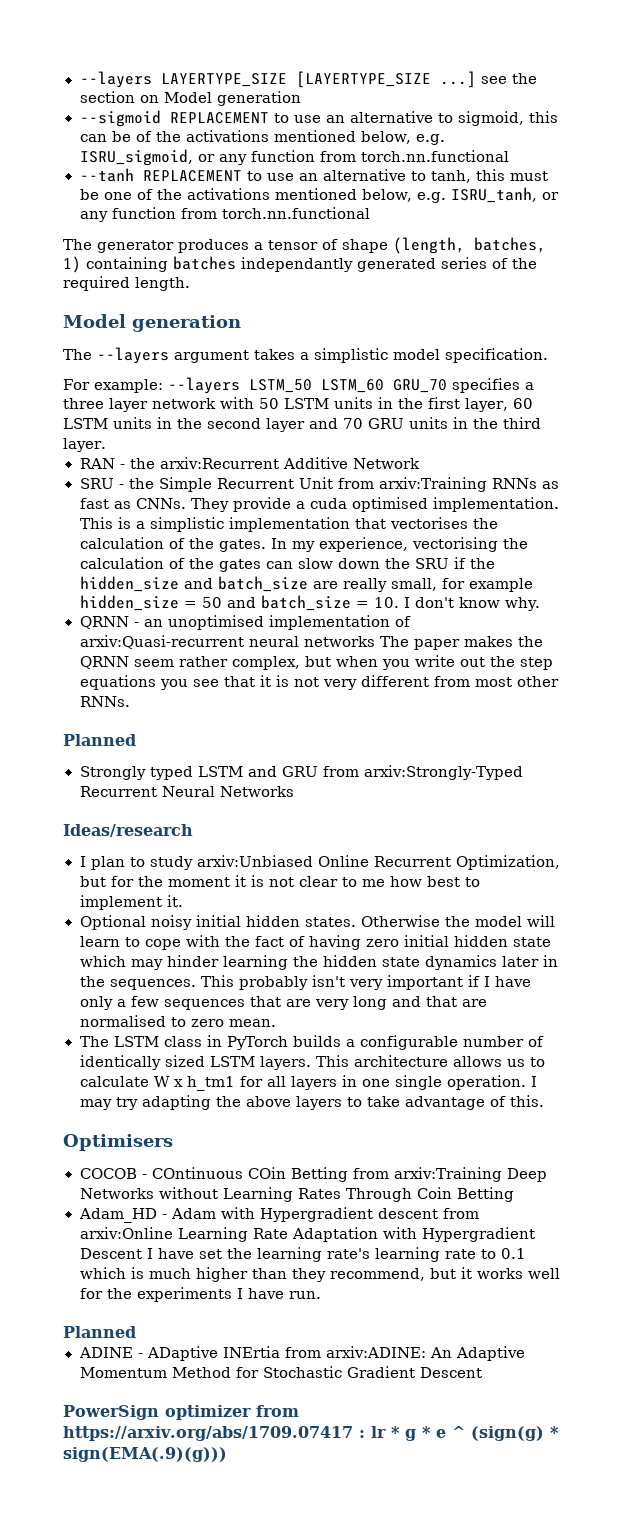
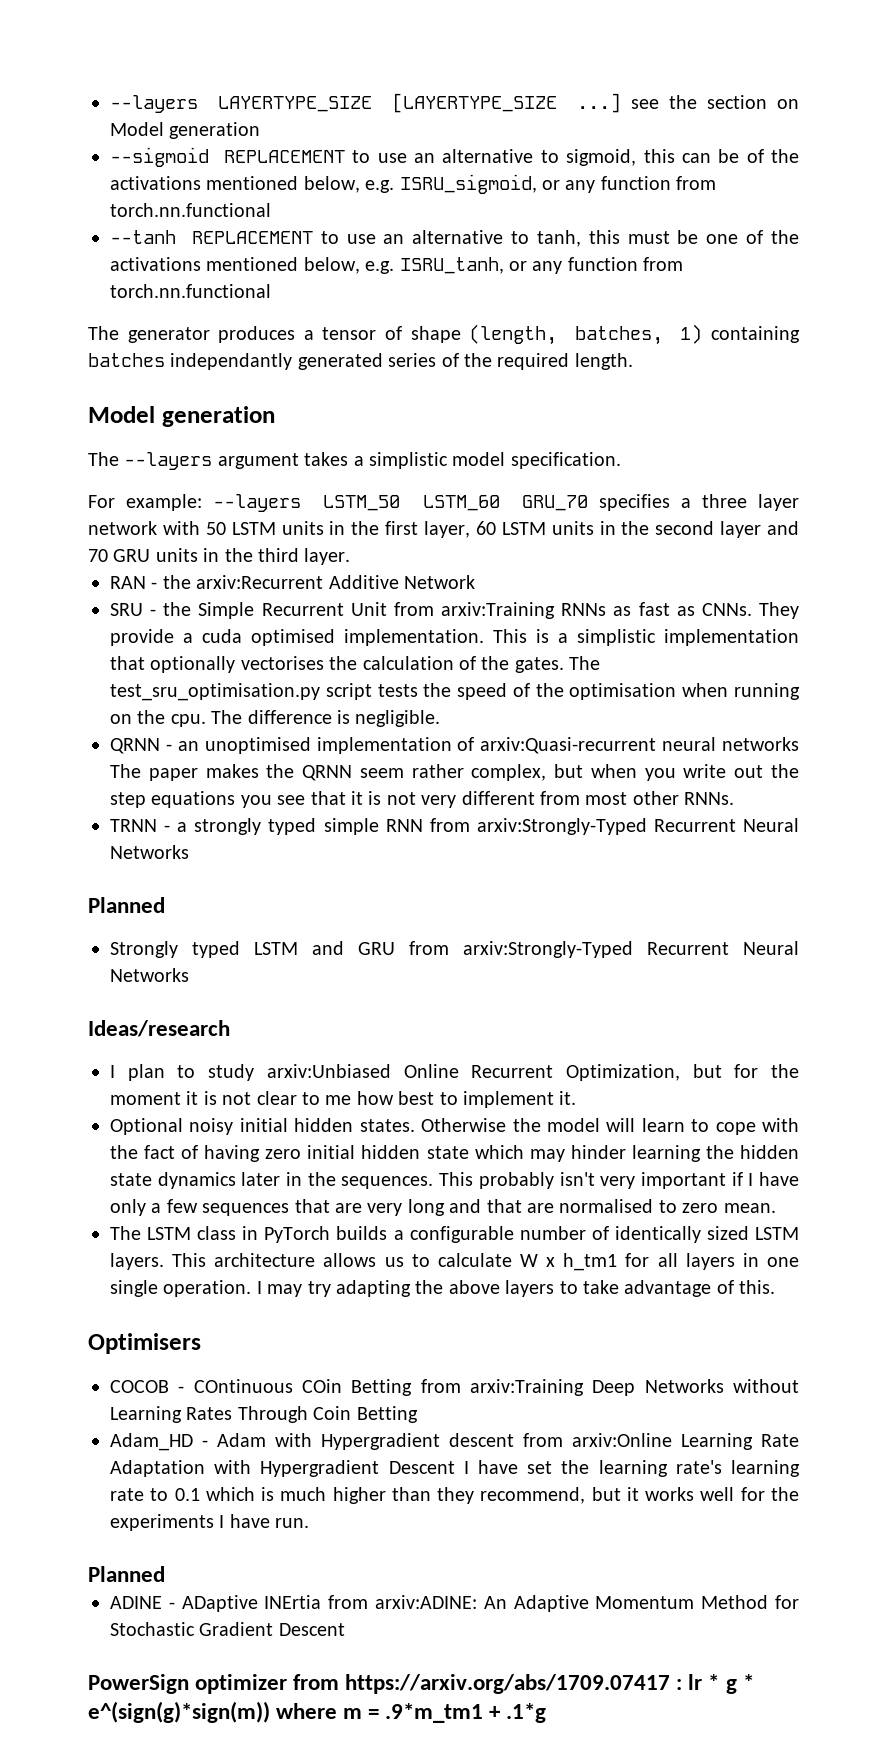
- This is a simplistic implementation that vectorises the calculation of the gates.
+ This is a simplistic implementation that optionally vectorises the calculation of the gates.
- In my experience, vectorising the calculation of the gates can slow down the SRU if the hidden_size and batch_size are really small, for example hidden_size = 50 and batch_size = 10. I don't know why.
+ The test_sru_optimisation.py script tests the speed of the optimisation when running on the cpu. The difference is negligible.
+ TRNN - a strongly typed simple RNN from arxiv:Strongly-Typed Recurrent Neural Networks
- PowerSign optimizer from https://arxiv.org/abs/1709.07417 : lr * g * e ^ (sign(g) * sign(EMA(.9)(g)))
+ PowerSign optimizer from https://arxiv.org/abs/1709.07417 : lr * g * e^(sign(g)*sign(m)) where m = .9*m_tm1 + .1*g

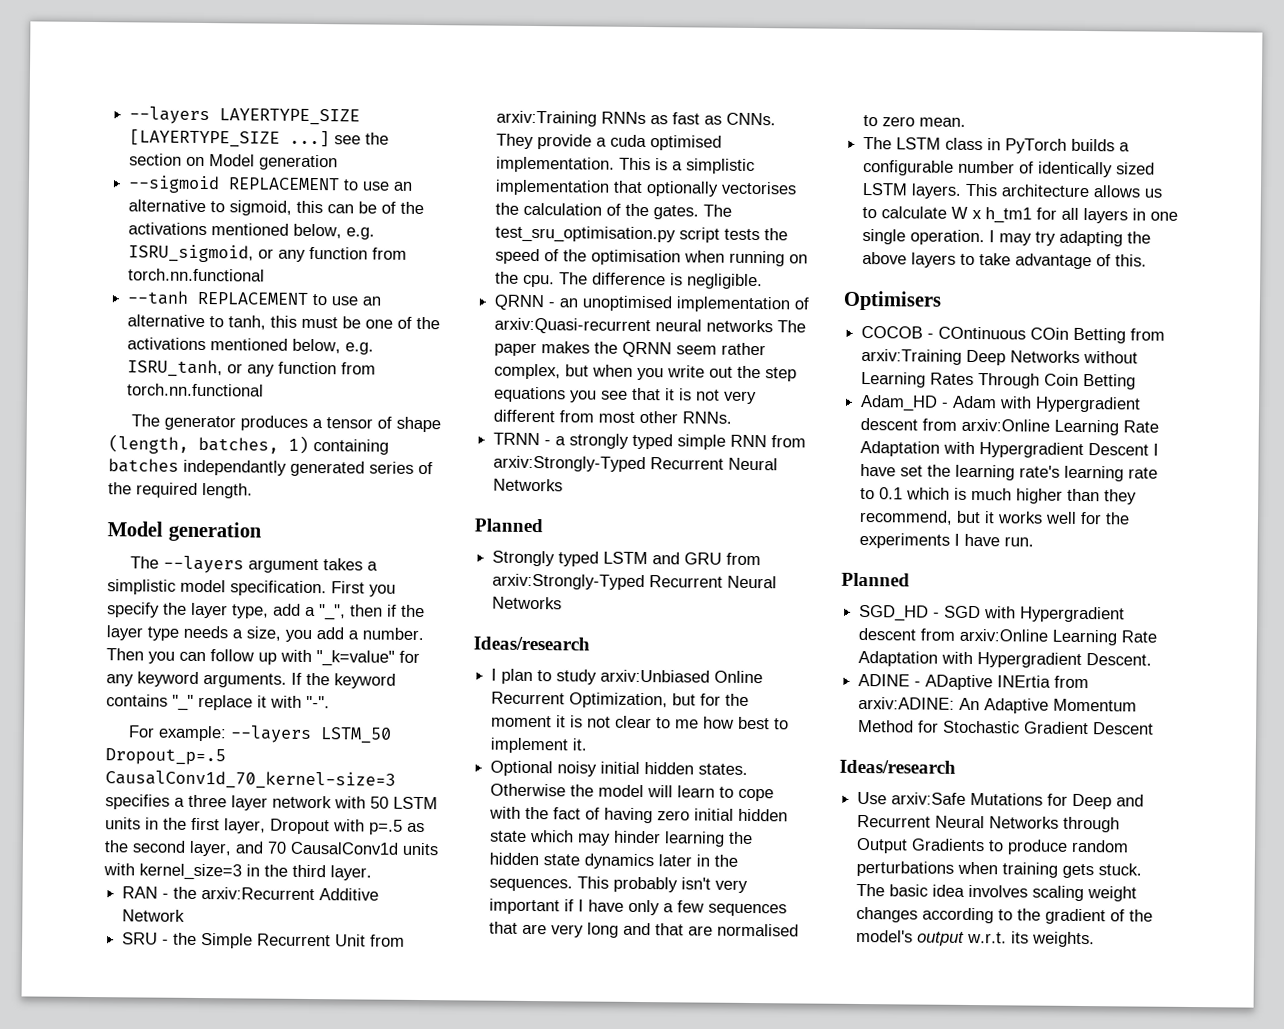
+ First you specify the layer type, add a "_", then if the layer type needs a size, you add a number. Then you can follow up with "_k=value" for any keyword arguments. If the keyword contains "_" replace it with "-".
- For example: --layers LSTM_50 LSTM_60 GRU_70 specifies a three layer network with 50 LSTM units in the first layer, 60 LSTM units in the second layer and 70 GRU units in the third layer.
+ For example: --layers LSTM_50 Dropout_p=.5 CausalConv1d_70_kernel-size=3 specifies a three layer network with 50 LSTM units in the first layer, Dropout with p=.5 as the second layer, and 70 CausalConv1d units with kernel_size=3 in the third layer.
+ SGD_HD - SGD with Hypergradient descent from arxiv:Online Learning Rate Adaptation with Hypergradient Descent.
  ADINE - ADaptive INErtia from arxiv:ADINE: An Adaptive Momentum Method for Stochastic Gradient Descent
- PowerSign optimizer from https://arxiv.org/abs/1709.07417 : lr * g * e^(sign(g)*sign(m)) where m = .9*m_tm1 + .1*g
+ Ideas/research
+ Use arxiv:Safe Mutations for Deep and Recurrent Neural Networks through Output Gradients to produce random perturbations when training gets stuck. The basic idea involves scaling weight changes according to the gradient of the model's output w.r.t. its weights.

